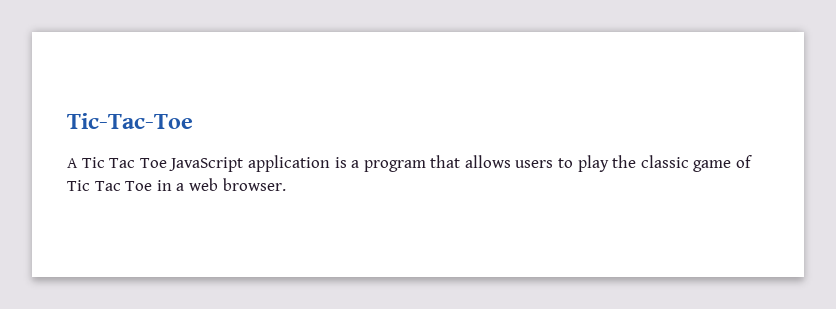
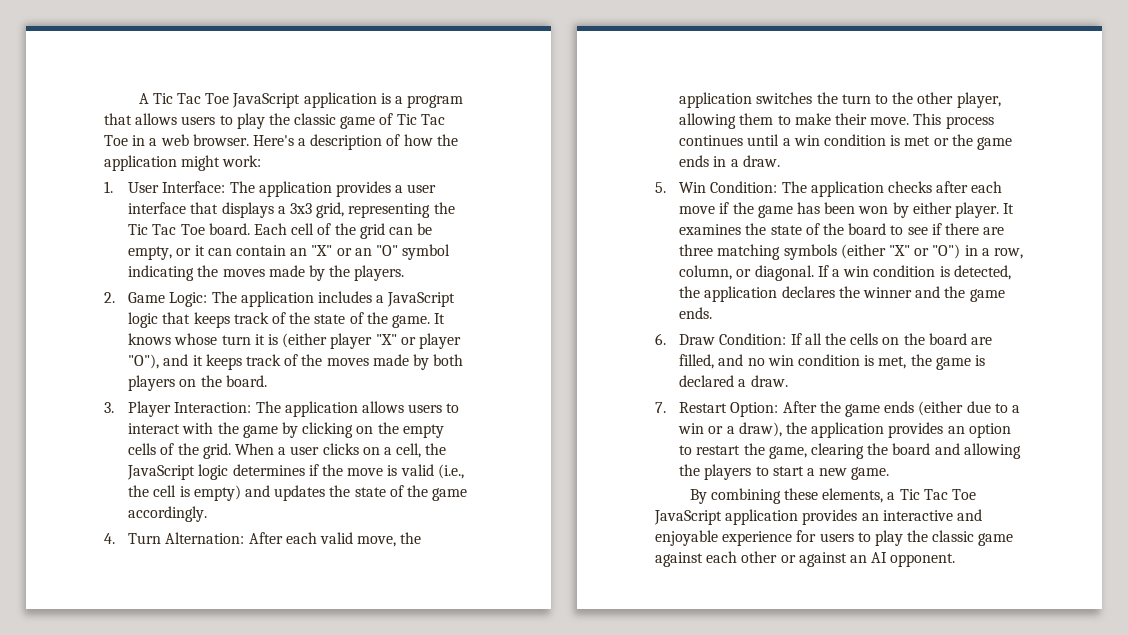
- Tic-Tac-Toe
+ Here's a description of how the application might work:
+ 1. User Interface: The application provides a user interface that displays a 3x3 grid, representing the Tic Tac Toe board. Each cell of the grid can be empty, or it can contain an "X" or an "O" symbol indicating the moves made by the players.
+ 2. Game Logic: The application includes a JavaScript logic that keeps track of the state of the game. It knows whose turn it is (either player "X" or player "O"), and it keeps track of the moves made by both players on the board.
+ 3. Player Interaction: The application allows users to interact with the game by clicking on the empty cells of the grid. When a user clicks on a cell, the JavaScript logic determines if the move is valid (i.e., the cell is empty) and updates the state of the game accordingly.
+ 4. Turn Alternation: After each valid move, the application switches the turn to the other player, allowing them to make their move. This process continues until a win condition is met or the game ends in a draw.
+ 5. Win Condition: The application checks after each move if the game has been won by either player. It examines the state of the board to see if there are three matching symbols (either "X" or "O") in a row, column, or diagonal. If a win condition is detected, the application declares the winner and the game ends.
+ 6. Draw Condition: If all the cells on the board are filled, and no win condition is met, the game is declared a draw.
+ 7. Restart Option: After the game ends (either due to a win or a draw), the application provides an option to restart the game, clearing the board and allowing the players to start a new game.
+ By combining these elements, a Tic Tac Toe JavaScript application provides an interactive and enjoyable experience for users to play the classic game against each other or against an AI opponent.

